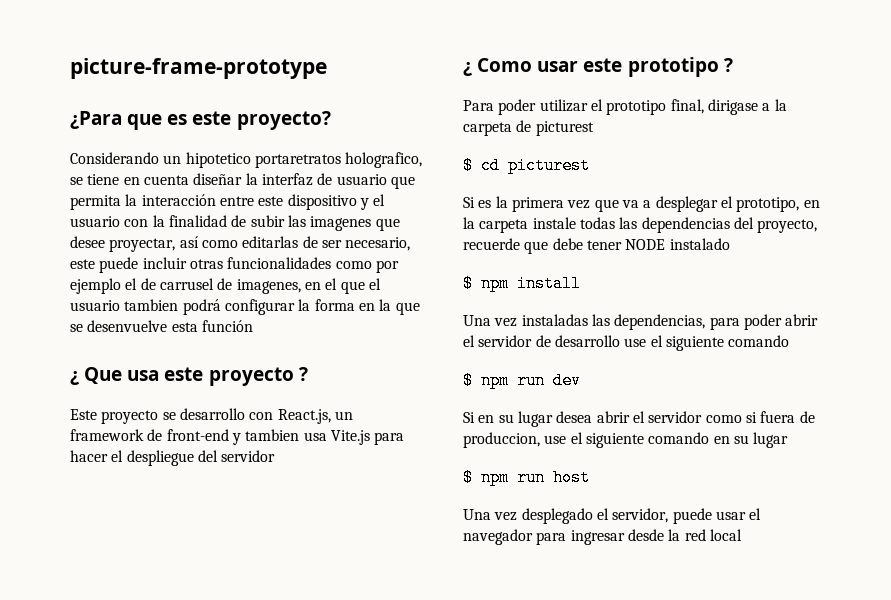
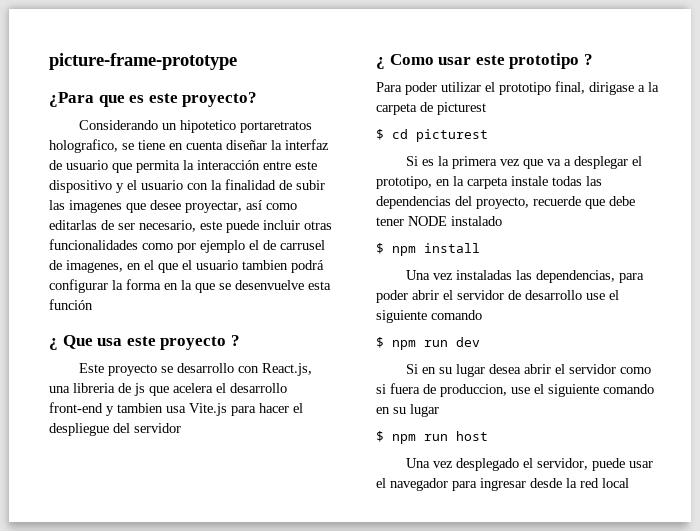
- Este proyecto se desarrollo con React.js, un framework de front-end y tambien usa Vite.js para hacer el despliegue del servidor
+ Este proyecto se desarrollo con React.js, una libreria de js que acelera el desarrollo front-end y tambien usa Vite.js para hacer el despliegue del servidor

